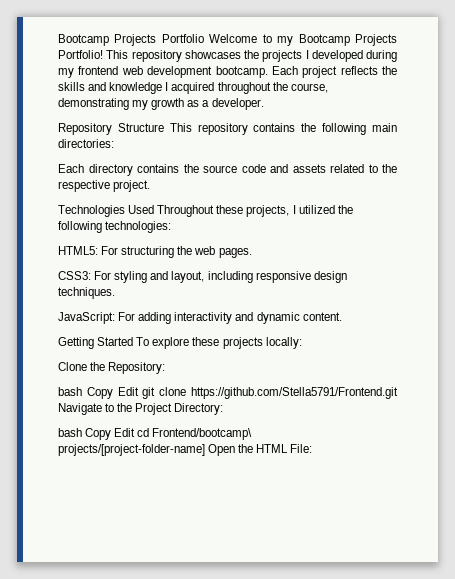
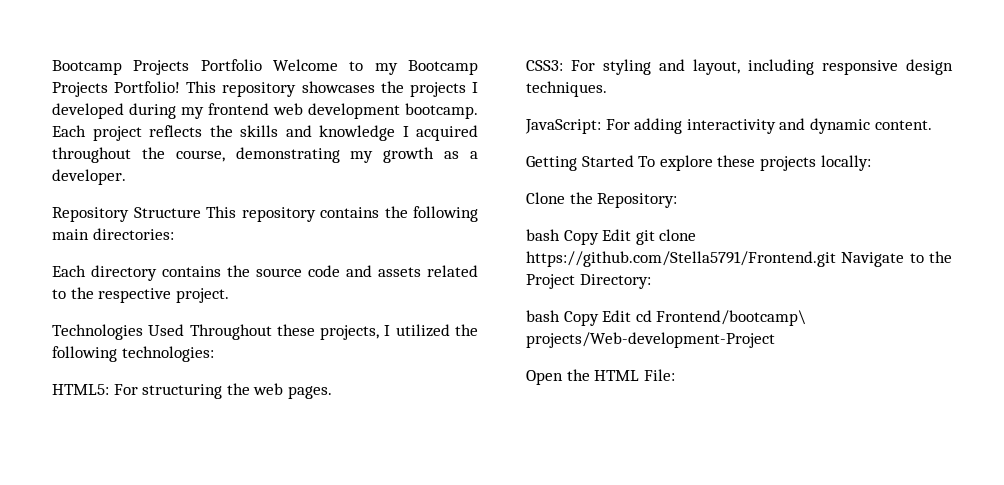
- bash Copy Edit cd Frontend/bootcamp\ projects/[project-folder-name] Open the HTML File:
+ bash Copy Edit cd Frontend/bootcamp\ projects/Web-development-Project
+ Open the HTML File:

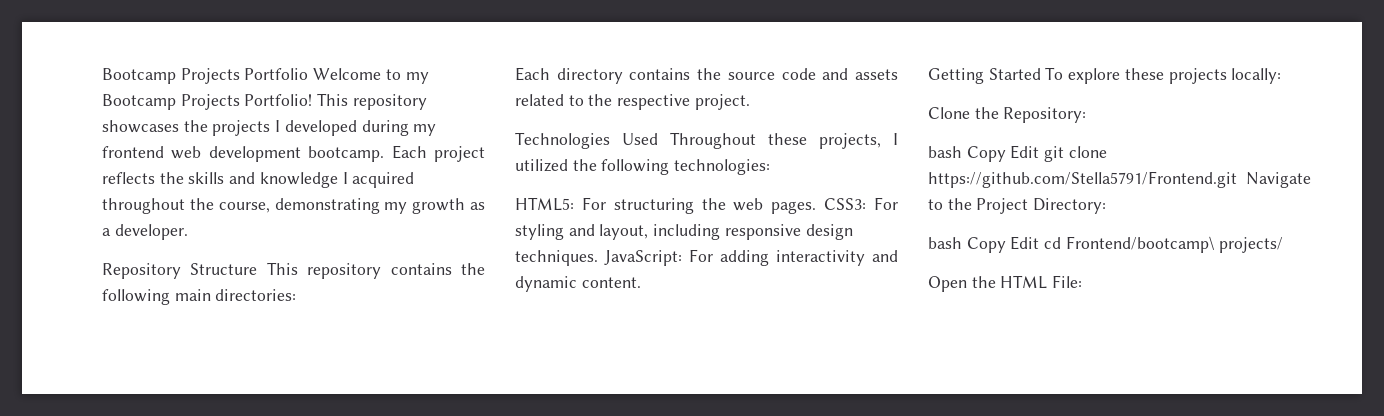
- HTML5: For structuring the web pages.
- CSS3: For styling and layout, including responsive design techniques.
- JavaScript: For adding interactivity and dynamic content.
+ HTML5: For structuring the web pages. CSS3: For styling and layout, including responsive design techniques. JavaScript: For adding interactivity and dynamic content.
- bash Copy Edit cd Frontend/bootcamp\ projects/Web-development-Project
+ bash Copy Edit cd Frontend/bootcamp\ projects/

